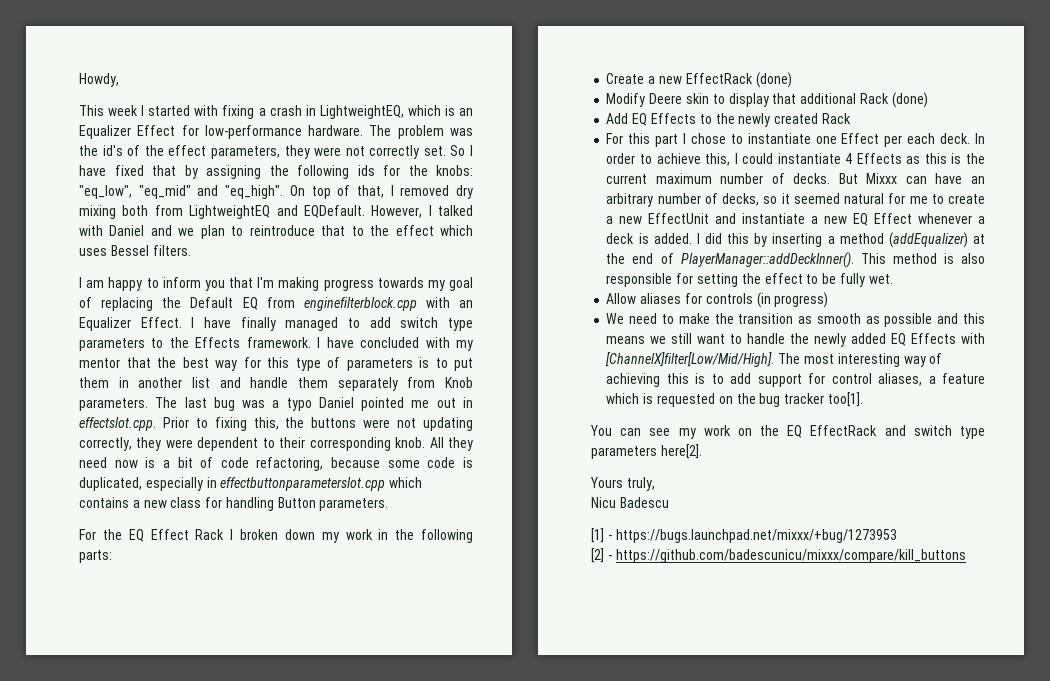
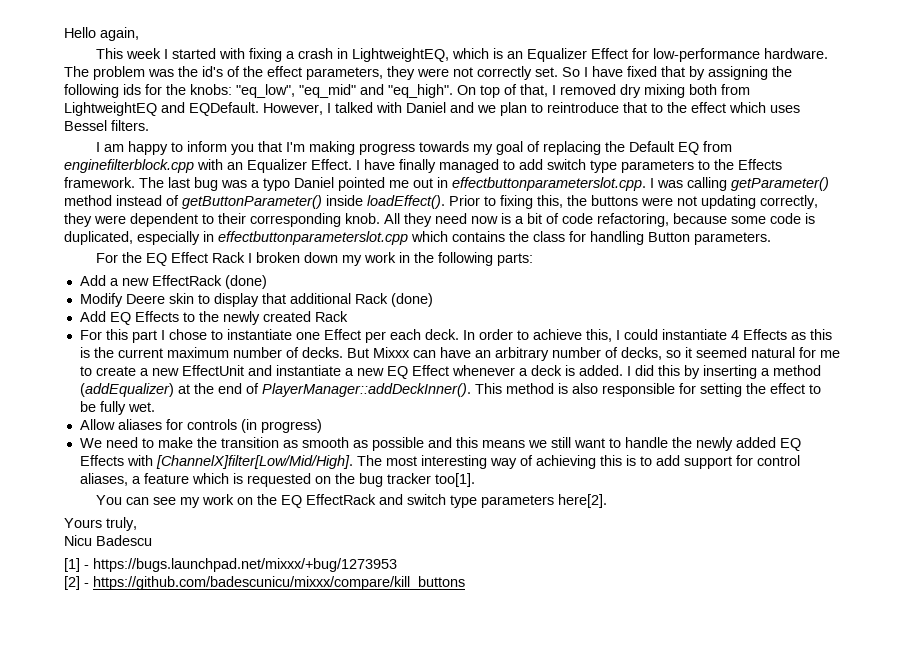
- Howdy,
+ Hello again,
- I have concluded with my mentor that the best way for this type of parameters is to put them in another list and handle them separately from Knob parameters.
- The last bug was a typo Daniel pointed me out in effectslot.cpp. Prior to fixing this, the buttons were not updating correctly, they were dependent to their corresponding knob.
+ The last bug was a typo Daniel pointed me out in effectbuttonparameterslot.cpp. I was calling getParameter() method instead of getButtonParameter() inside loadEffect(). Prior to fixing this, the buttons were not updating correctly, they were dependent to their corresponding knob.
- All they need now is a bit of code refactoring, because some code is duplicated, especially in effectbuttonparameterslot.cpp which contains a new class for handling Button parameters.
+ All they need now is a bit of code refactoring, because some code is duplicated, especially in effectbuttonparameterslot.cpp which contains the class for handling Button parameters.
- Create a new EffectRack (done)
+ Add a new EffectRack (done)

